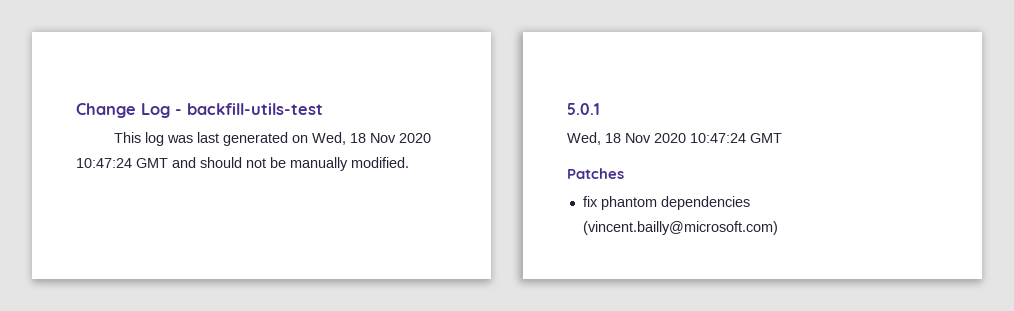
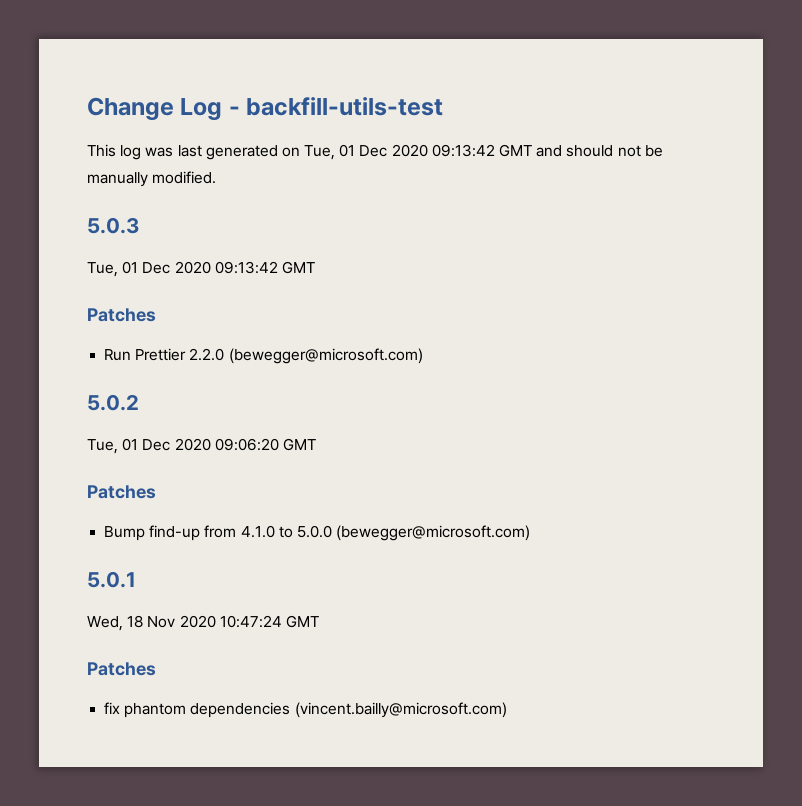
- This log was last generated on Wed, 18 Nov 2020 10:47:24 GMT and should not be manually modified.
+ This log was last generated on Tue, 01 Dec 2020 09:13:42 GMT and should not be manually modified.
+ 5.0.3
+ Tue, 01 Dec 2020 09:13:42 GMT
+ Patches
+ Run Prettier 2.2.0 (bewegger@microsoft.com)
+ 5.0.2
+ Tue, 01 Dec 2020 09:06:20 GMT
+ Patches
+ Bump find-up from 4.1.0 to 5.0.0 (bewegger@microsoft.com)

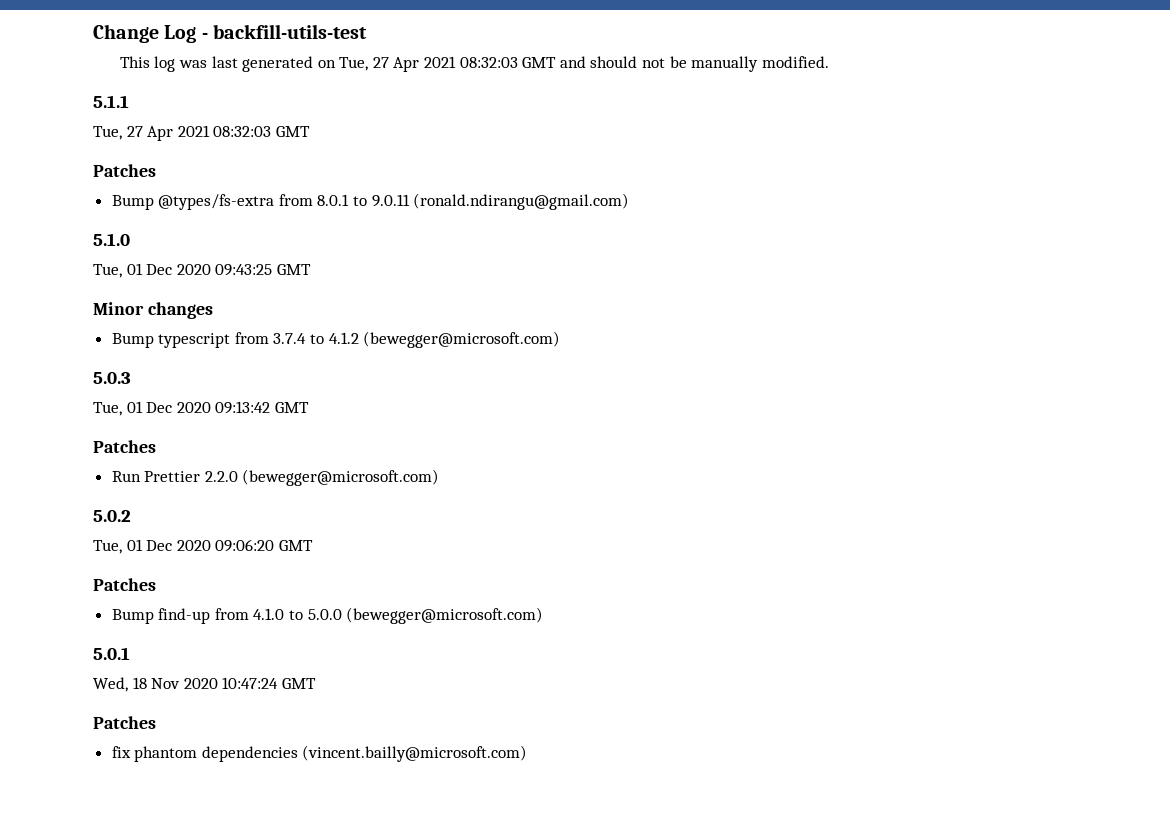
- This log was last generated on Tue, 01 Dec 2020 09:13:42 GMT and should not be manually modified.
+ This log was last generated on Tue, 27 Apr 2021 08:32:03 GMT and should not be manually modified.
+ 5.1.1
+ Tue, 27 Apr 2021 08:32:03 GMT
+ Patches
+ Bump @types/fs-extra from 8.0.1 to 9.0.11 (ronald.ndirangu@gmail.com)
+ 5.1.0
+ Tue, 01 Dec 2020 09:43:25 GMT
+ Minor changes
+ Bump typescript from 3.7.4 to 4.1.2 (bewegger@microsoft.com)

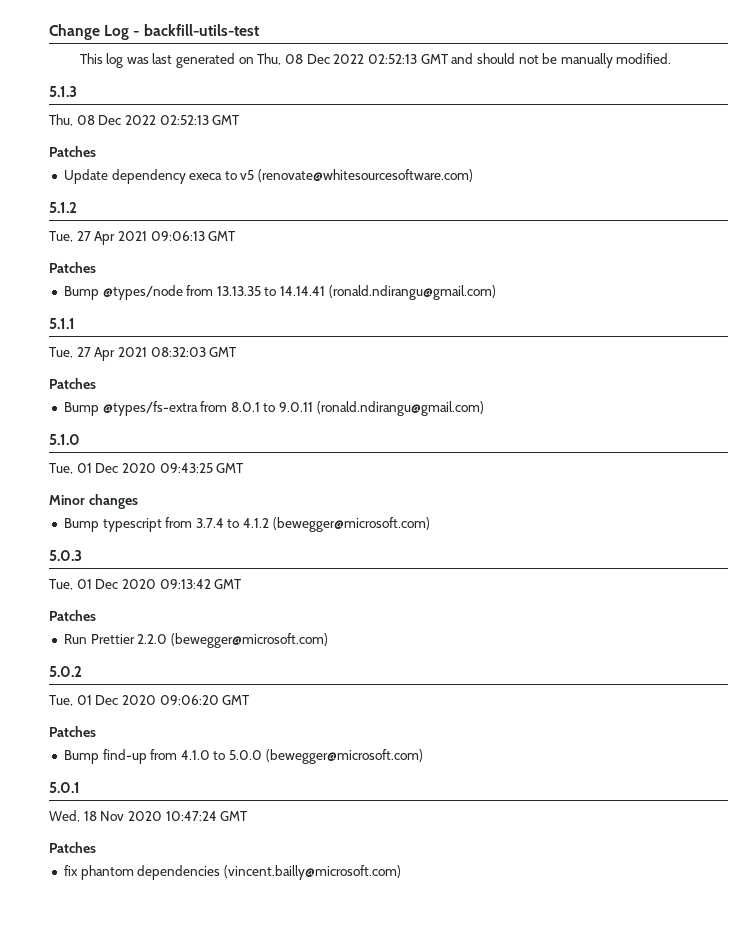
- This log was last generated on Tue, 27 Apr 2021 08:32:03 GMT and should not be manually modified.
+ This log was last generated on Thu, 08 Dec 2022 02:52:13 GMT and should not be manually modified.
+ 5.1.3
+ Thu, 08 Dec 2022 02:52:13 GMT
+ Patches
+ Update dependency execa to v5 (renovate@whitesourcesoftware.com)
+ 5.1.2
+ Tue, 27 Apr 2021 09:06:13 GMT
+ Patches
+ Bump @types/node from 13.13.35 to 14.14.41 (ronald.ndirangu@gmail.com)

